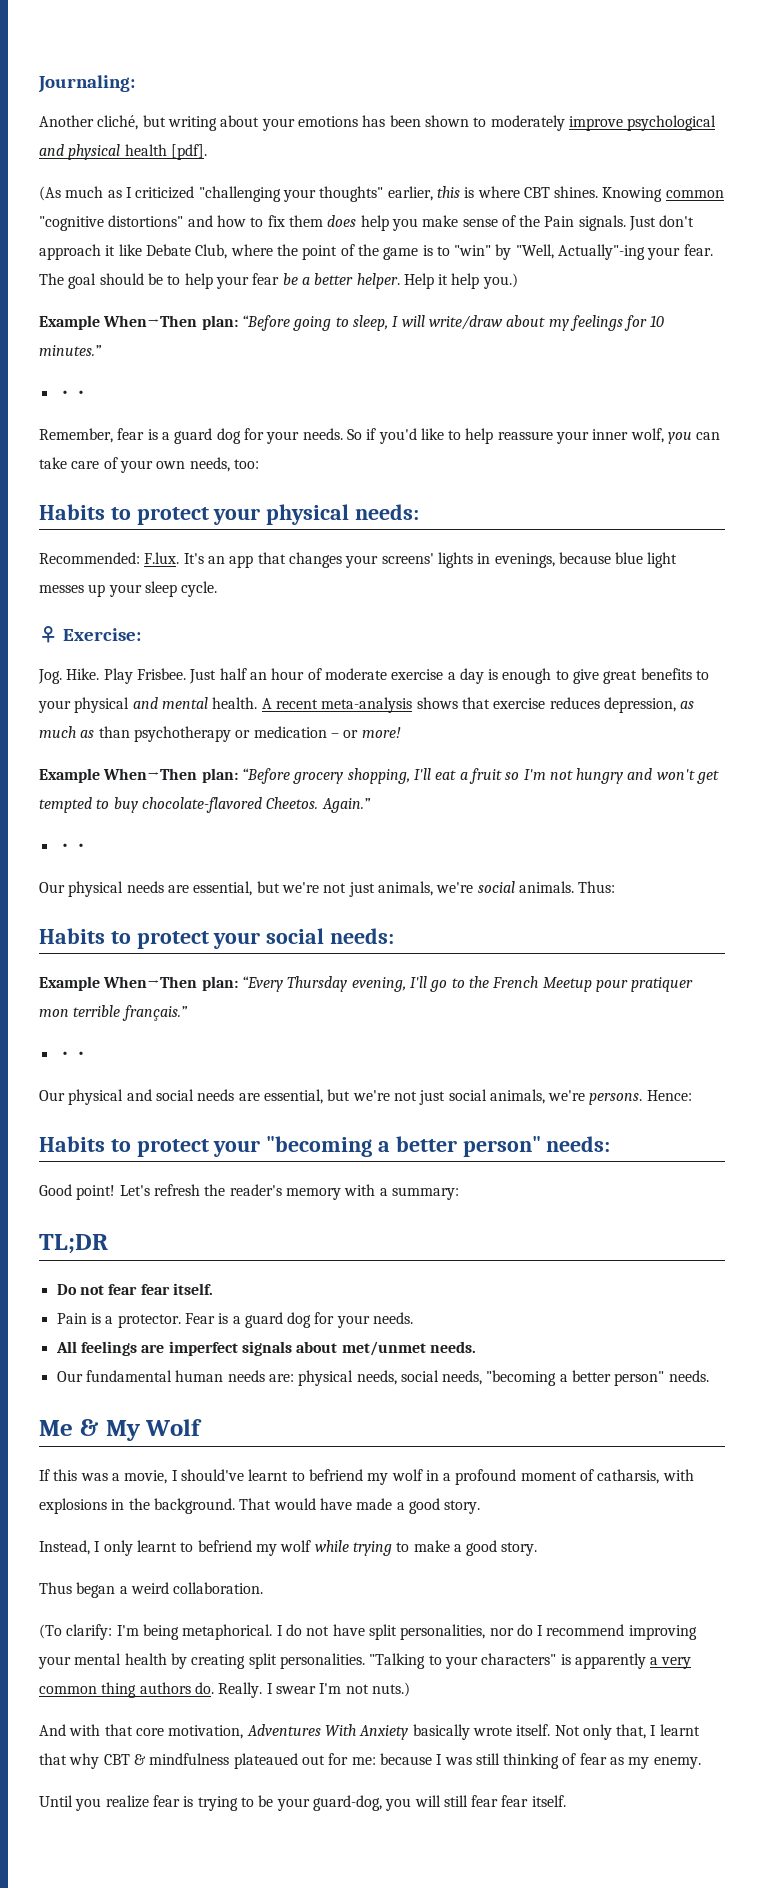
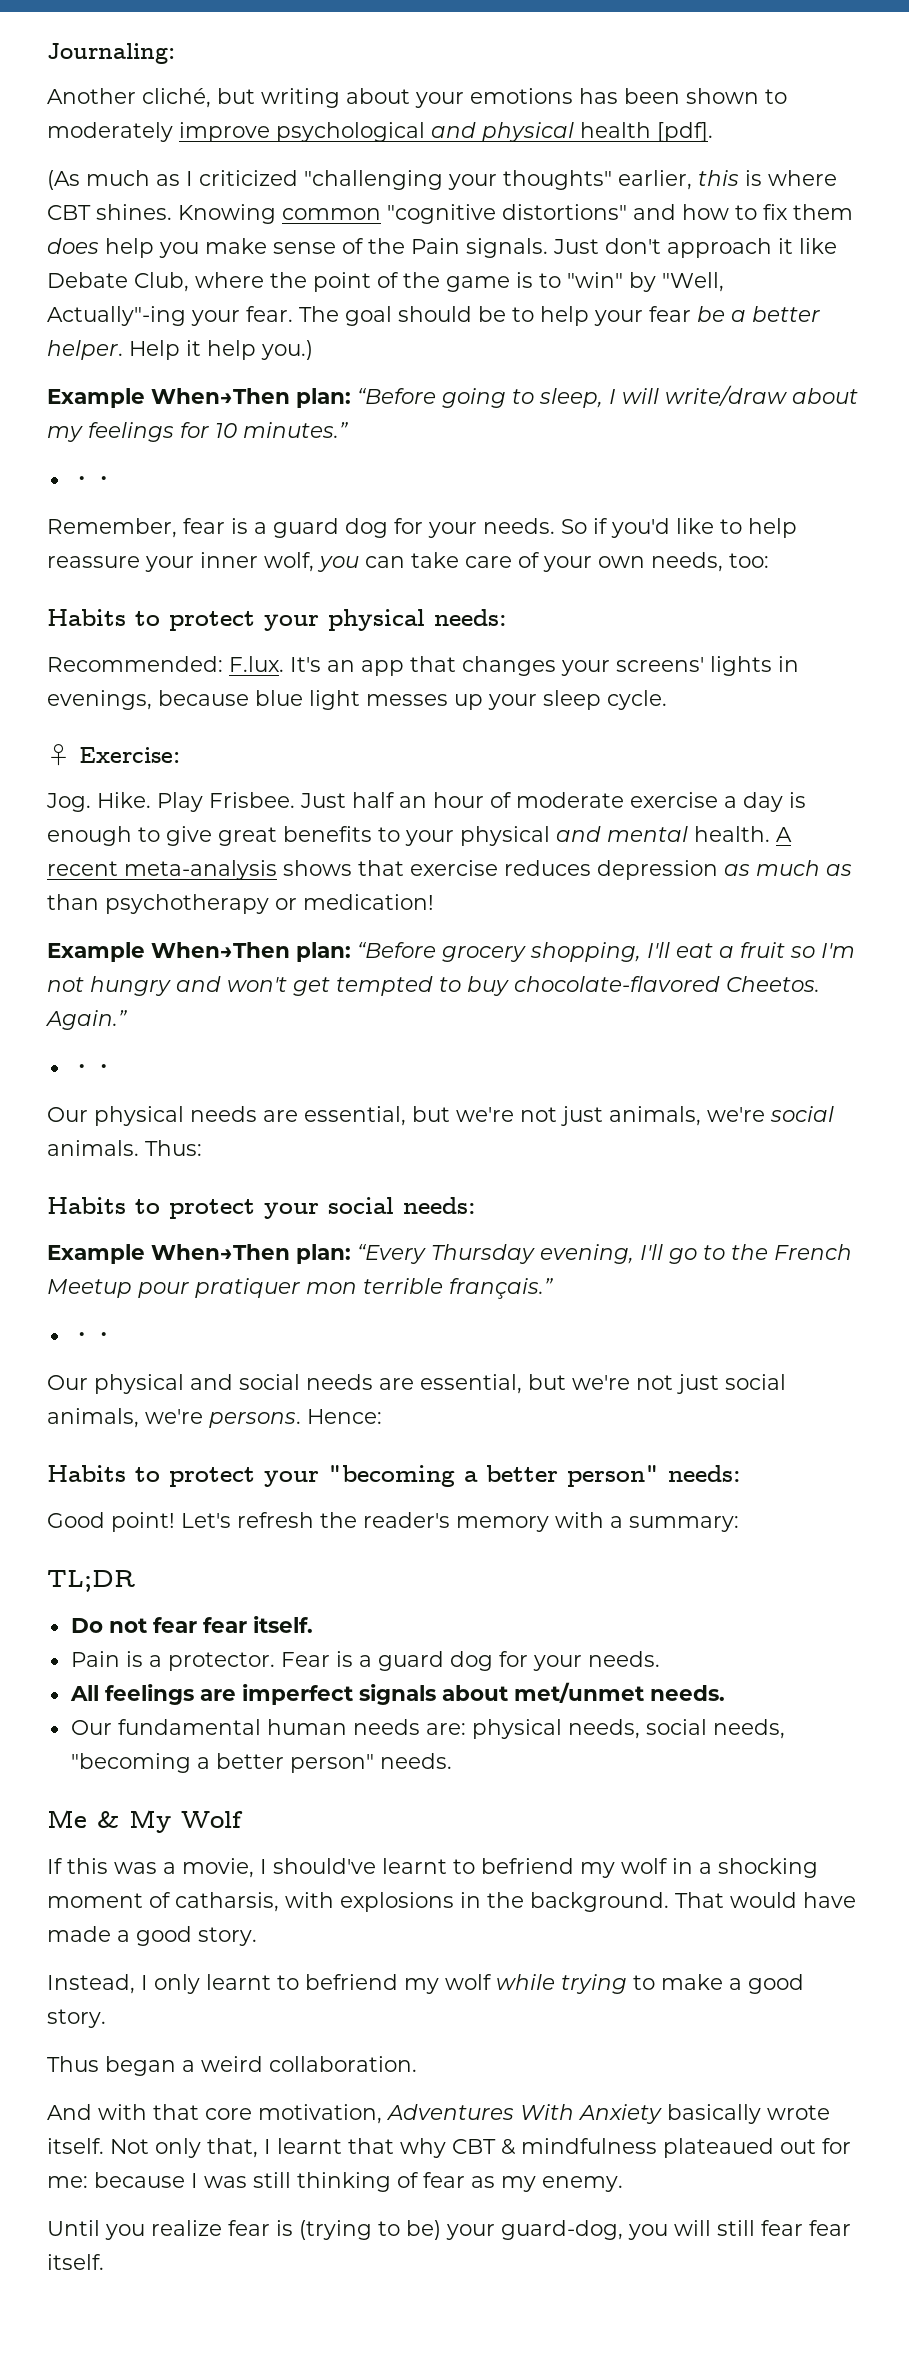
- A recent meta-analysis shows that exercise reduces depression, as much as than psychotherapy or medication – or more!
+ A recent meta-analysis shows that exercise reduces depression as much as than psychotherapy or medication!
- If this was a movie, I should've learnt to befriend my wolf in a profound moment of catharsis, with explosions in the background.
+ If this was a movie, I should've learnt to befriend my wolf in a shocking moment of catharsis, with explosions in the background.
- (To clarify: I'm being metaphorical. I do not have split personalities, nor do I recommend improving your mental health by creating split personalities. "Talking to your characters" is apparently a very common thing authors do. Really. I swear I'm not nuts.)
- Until you realize fear is trying to be your guard-dog, you will still fear fear itself.
+ Until you realize fear is (trying to be) your guard-dog, you will still fear fear itself.

